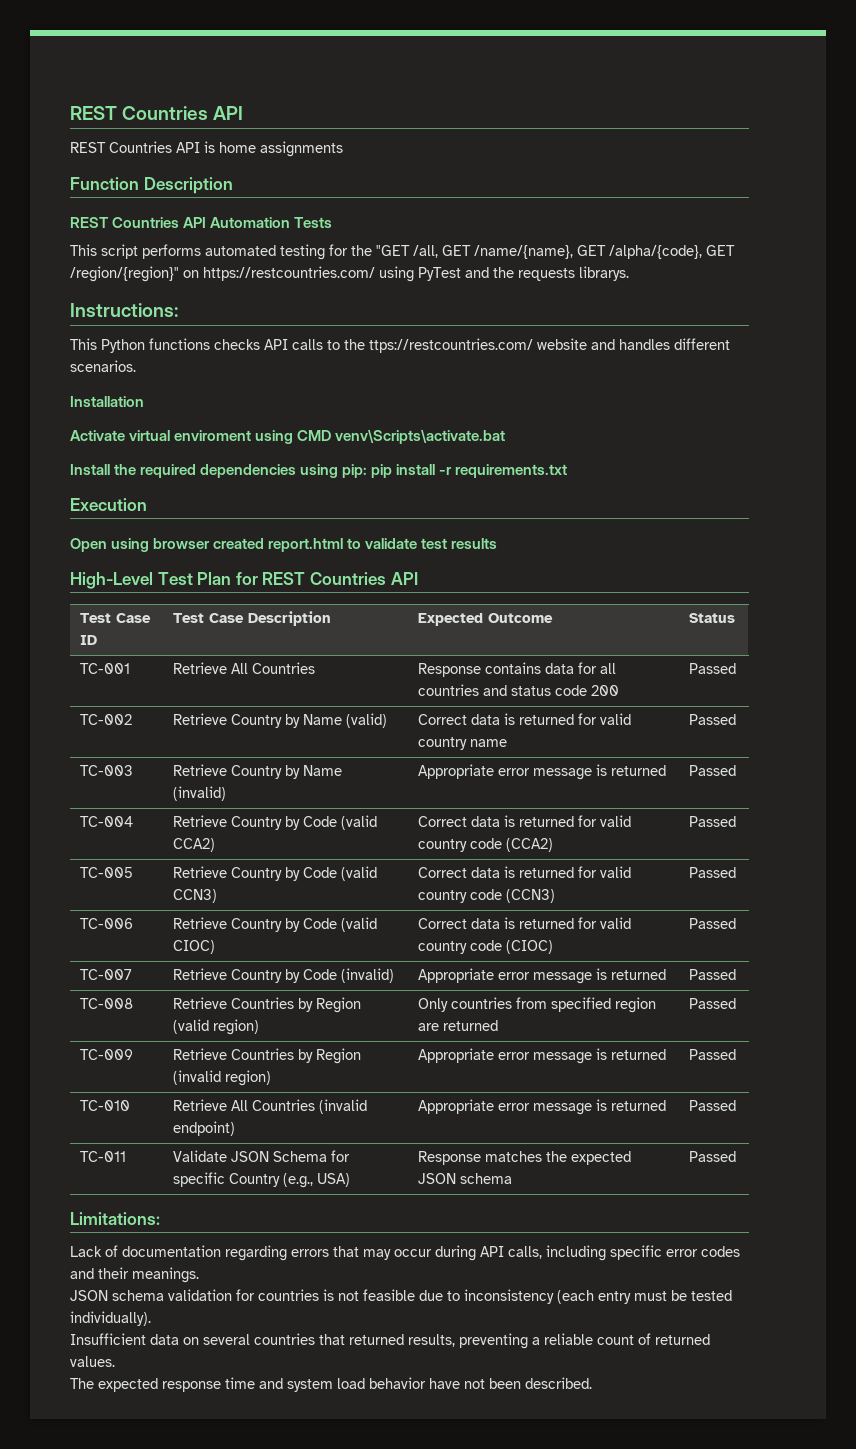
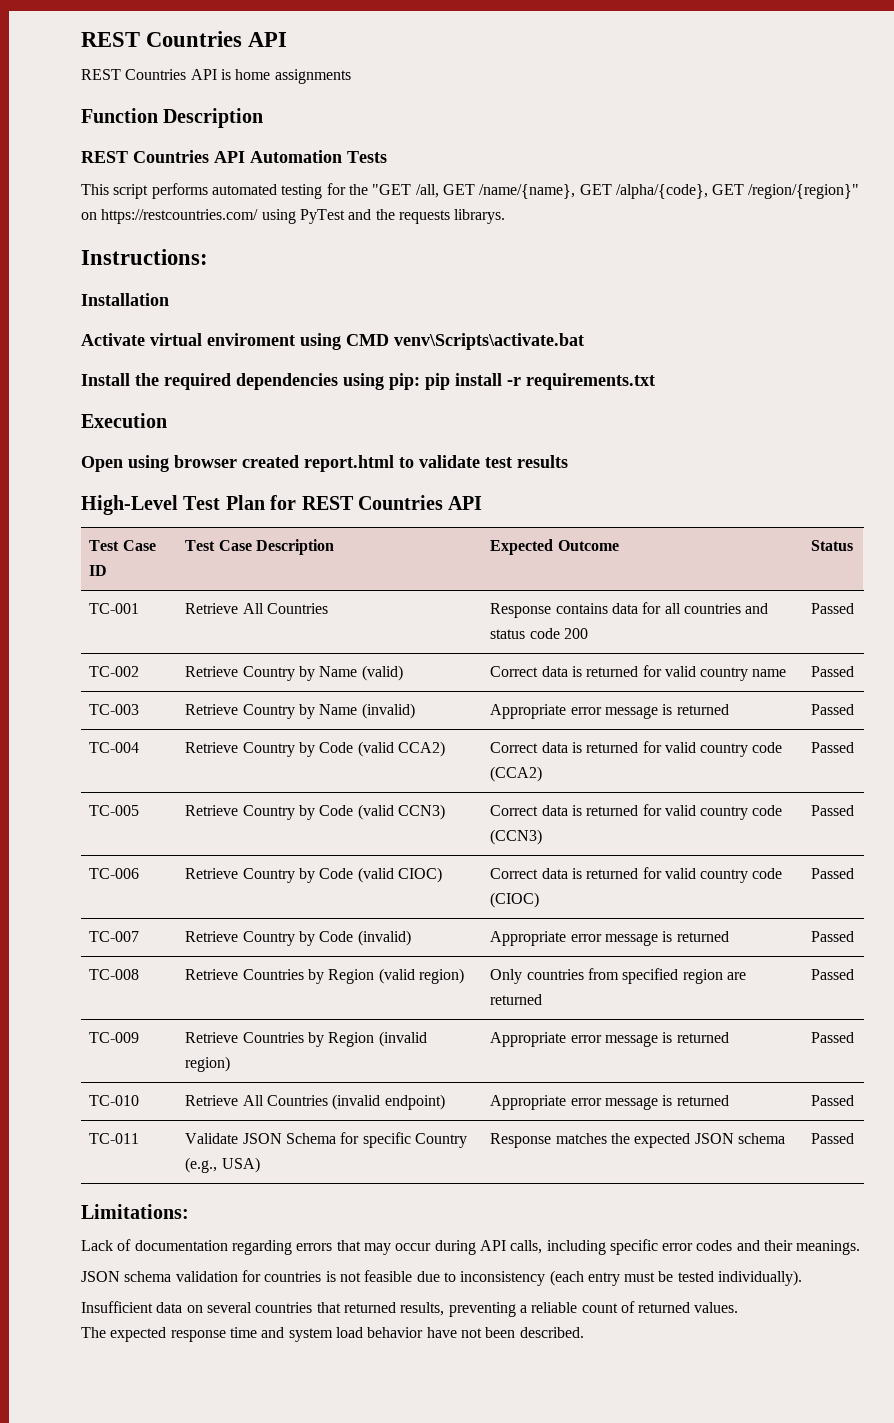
- This Python functions checks API calls to the ttps://restcountries.com/ website and handles different scenarios.

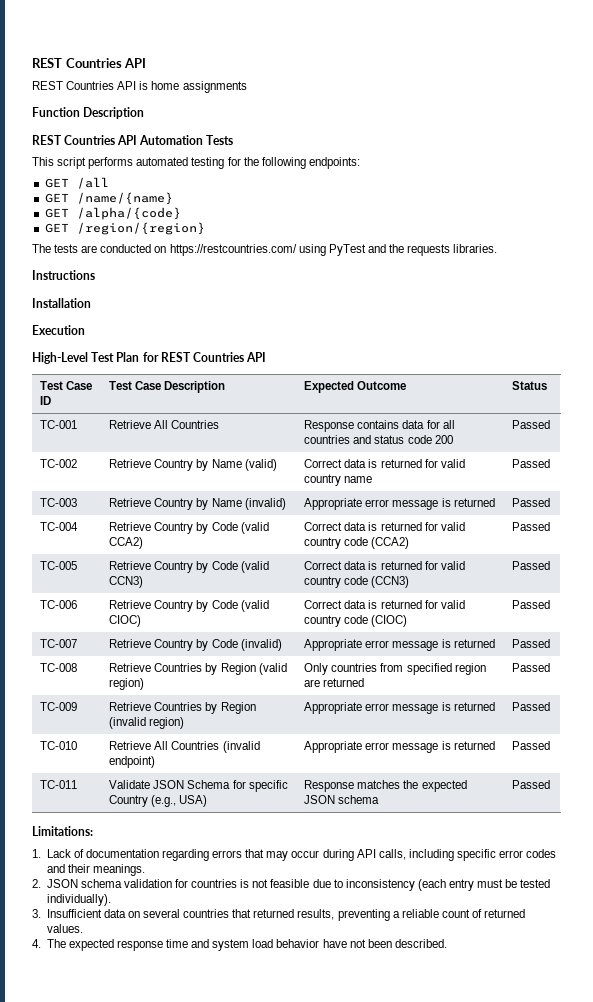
- This script performs automated testing for the "GET /all, GET /name/{name}, GET /alpha/{code}, GET /region/{region}" on https://restcountries.com/ using PyTest and the requests librarys.
- Instructions:
+ This script performs automated testing for the following endpoints:
+ GET /all
+ GET /name/{name}
+ GET /alpha/{code}
+ GET /region/{region}
+ The tests are conducted on https://restcountries.com/ using PyTest and the requests libraries.
+ Instructions
- Activate virtual enviroment using CMD venv\Scripts\activate.bat
- Install the required dependencies using pip: pip install -r requirements.txt
  Execution
- Open using browser created report.html to validate test results
- Lack of documentation regarding errors that may occur during API calls, including specific error codes and their meanings.
+ 1. Lack of documentation regarding errors that may occur during API calls, including specific error codes and their meanings.
- JSON schema validation for countries is not feasible due to inconsistency (each entry must be tested individually).
+ 2. JSON schema validation for countries is not feasible due to inconsistency (each entry must be tested individually).
- Insufficient data on several countries that returned results, preventing a reliable count of returned values.
+ 3. Insufficient data on several countries that returned results, preventing a reliable count of returned values.
- The expected response time and system load behavior have not been described.
+ 4. The expected response time and system load behavior have not been described.

